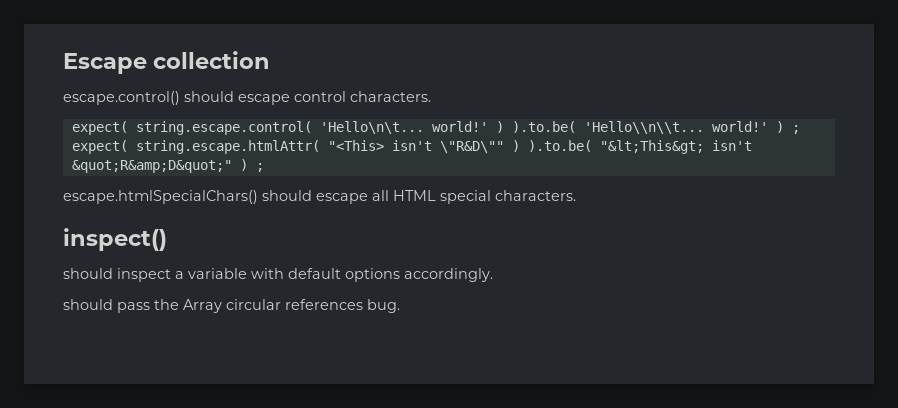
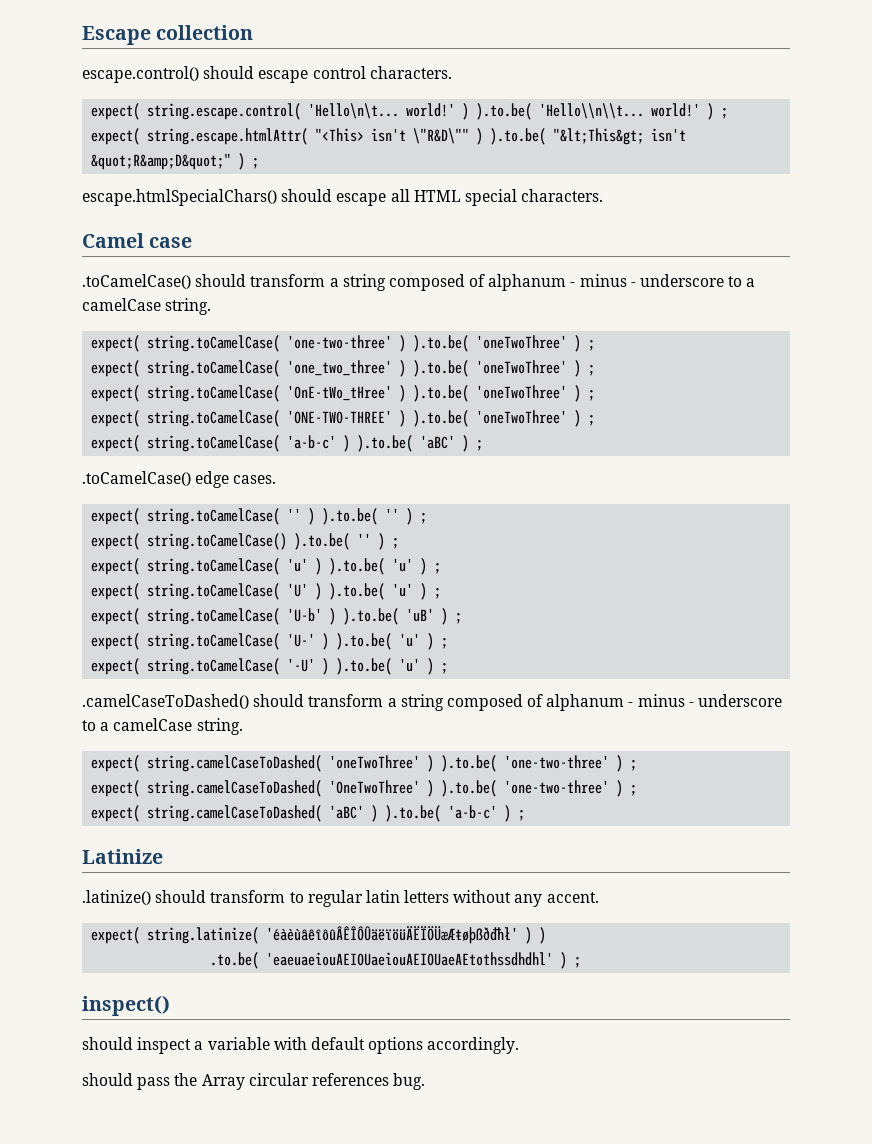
+ Camel case
+ .toCamelCase() should transform a string composed of alphanum - minus - underscore to a camelCase string.
+ expect( string.toCamelCase( 'one-two-three' ) ).to.be( 'oneTwoThree' ) ;
+ expect( string.toCamelCase( 'one_two_three' ) ).to.be( 'oneTwoThree' ) ;
+ expect( string.toCamelCase( 'OnE-tWo_tHree' ) ).to.be( 'oneTwoThree' ) ;
+ expect( string.toCamelCase( 'ONE-TWO-THREE' ) ).to.be( 'oneTwoThree' ) ;
+ expect( string.toCamelCase( 'a-b-c' ) ).to.be( 'aBC' ) ;
+ .toCamelCase() edge cases.
+ expect( string.toCamelCase( '' ) ).to.be( '' ) ;
+ expect( string.toCamelCase() ).to.be( '' ) ;
+ expect( string.toCamelCase( 'u' ) ).to.be( 'u' ) ;
+ expect( string.toCamelCase( 'U' ) ).to.be( 'u' ) ;
+ expect( string.toCamelCase( 'U-b' ) ).to.be( 'uB' ) ;
+ expect( string.toCamelCase( 'U-' ) ).to.be( 'u' ) ;
+ expect( string.toCamelCase( '-U' ) ).to.be( 'u' ) ;
+ .camelCaseToDashed() should transform a string composed of alphanum - minus - underscore to a camelCase string.
+ expect( string.camelCaseToDashed( 'oneTwoThree' ) ).to.be( 'one-two-three' ) ;
+ expect( string.camelCaseToDashed( 'OneTwoThree' ) ).to.be( 'one-two-three' ) ;
+ expect( string.camelCaseToDashed( 'aBC' ) ).to.be( 'a-b-c' ) ;
+ Latinize
+ .latinize() should transform to regular latin letters without any accent.
+ expect( string.latinize( 'éàèùâêîôûÂÊÎÔÛäëïöüÄËÏÖÜæÆŧøþßðđħł' ) )
+ .to.be( 'eaeuaeiouAEIOUaeiouAEIOUaeAEtothssdhdhl' ) ;

